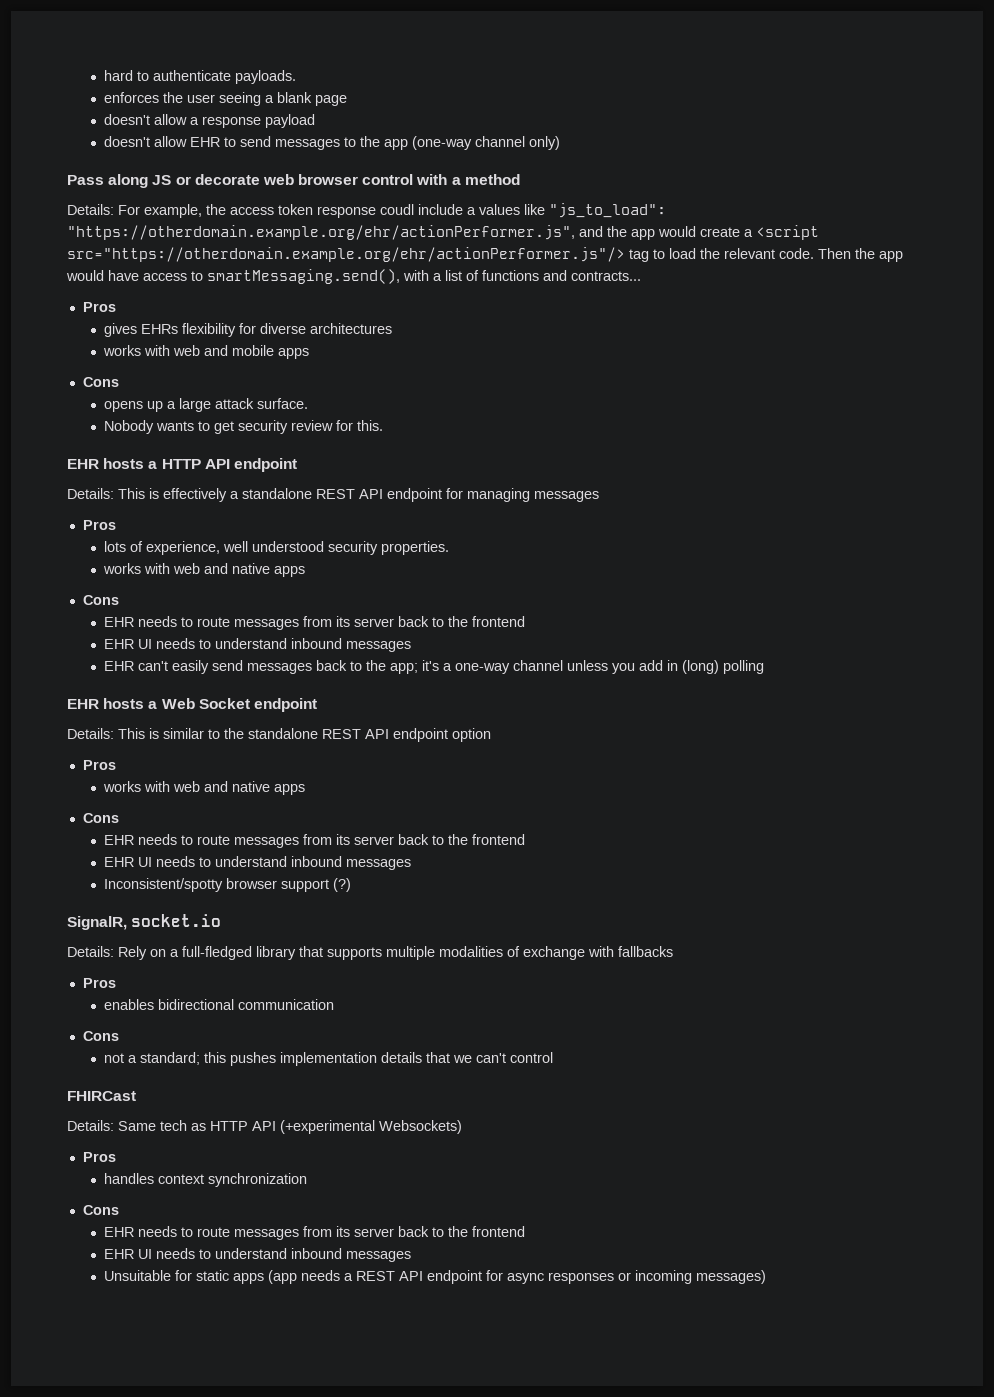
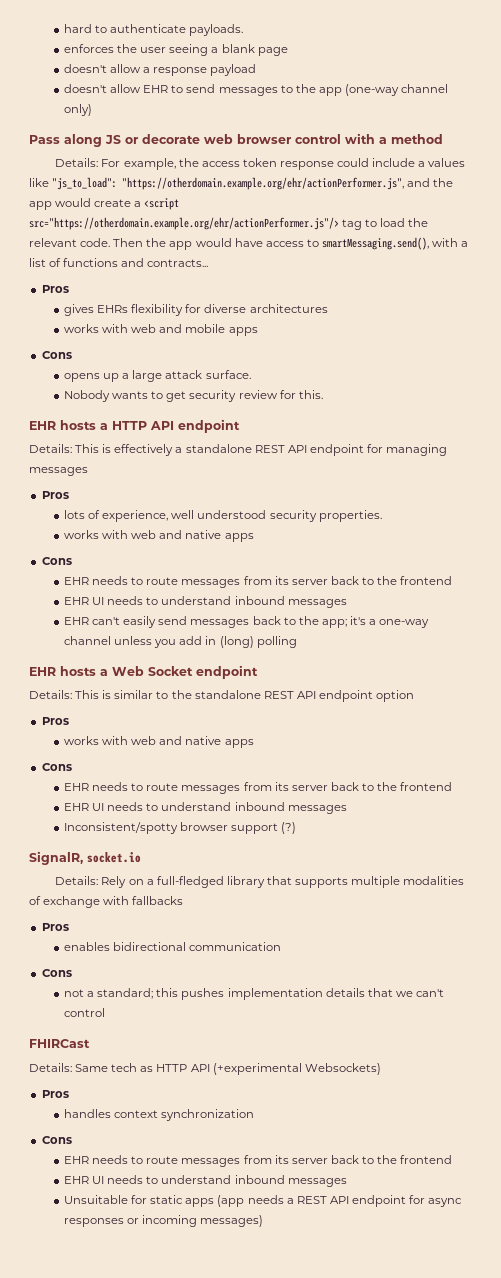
- Details: For example, the access token response coudl include a values like "js_to_load": "https://otherdomain.example.org/ehr/actionPerformer.js", and the app would create a <script src="https://otherdomain.example.org/ehr/actionPerformer.js"/> tag to load the relevant code.
+ Details: For example, the access token response could include a values like "js_to_load": "https://otherdomain.example.org/ehr/actionPerformer.js", and the app would create a <script src="https://otherdomain.example.org/ehr/actionPerformer.js"/> tag to load the relevant code.

